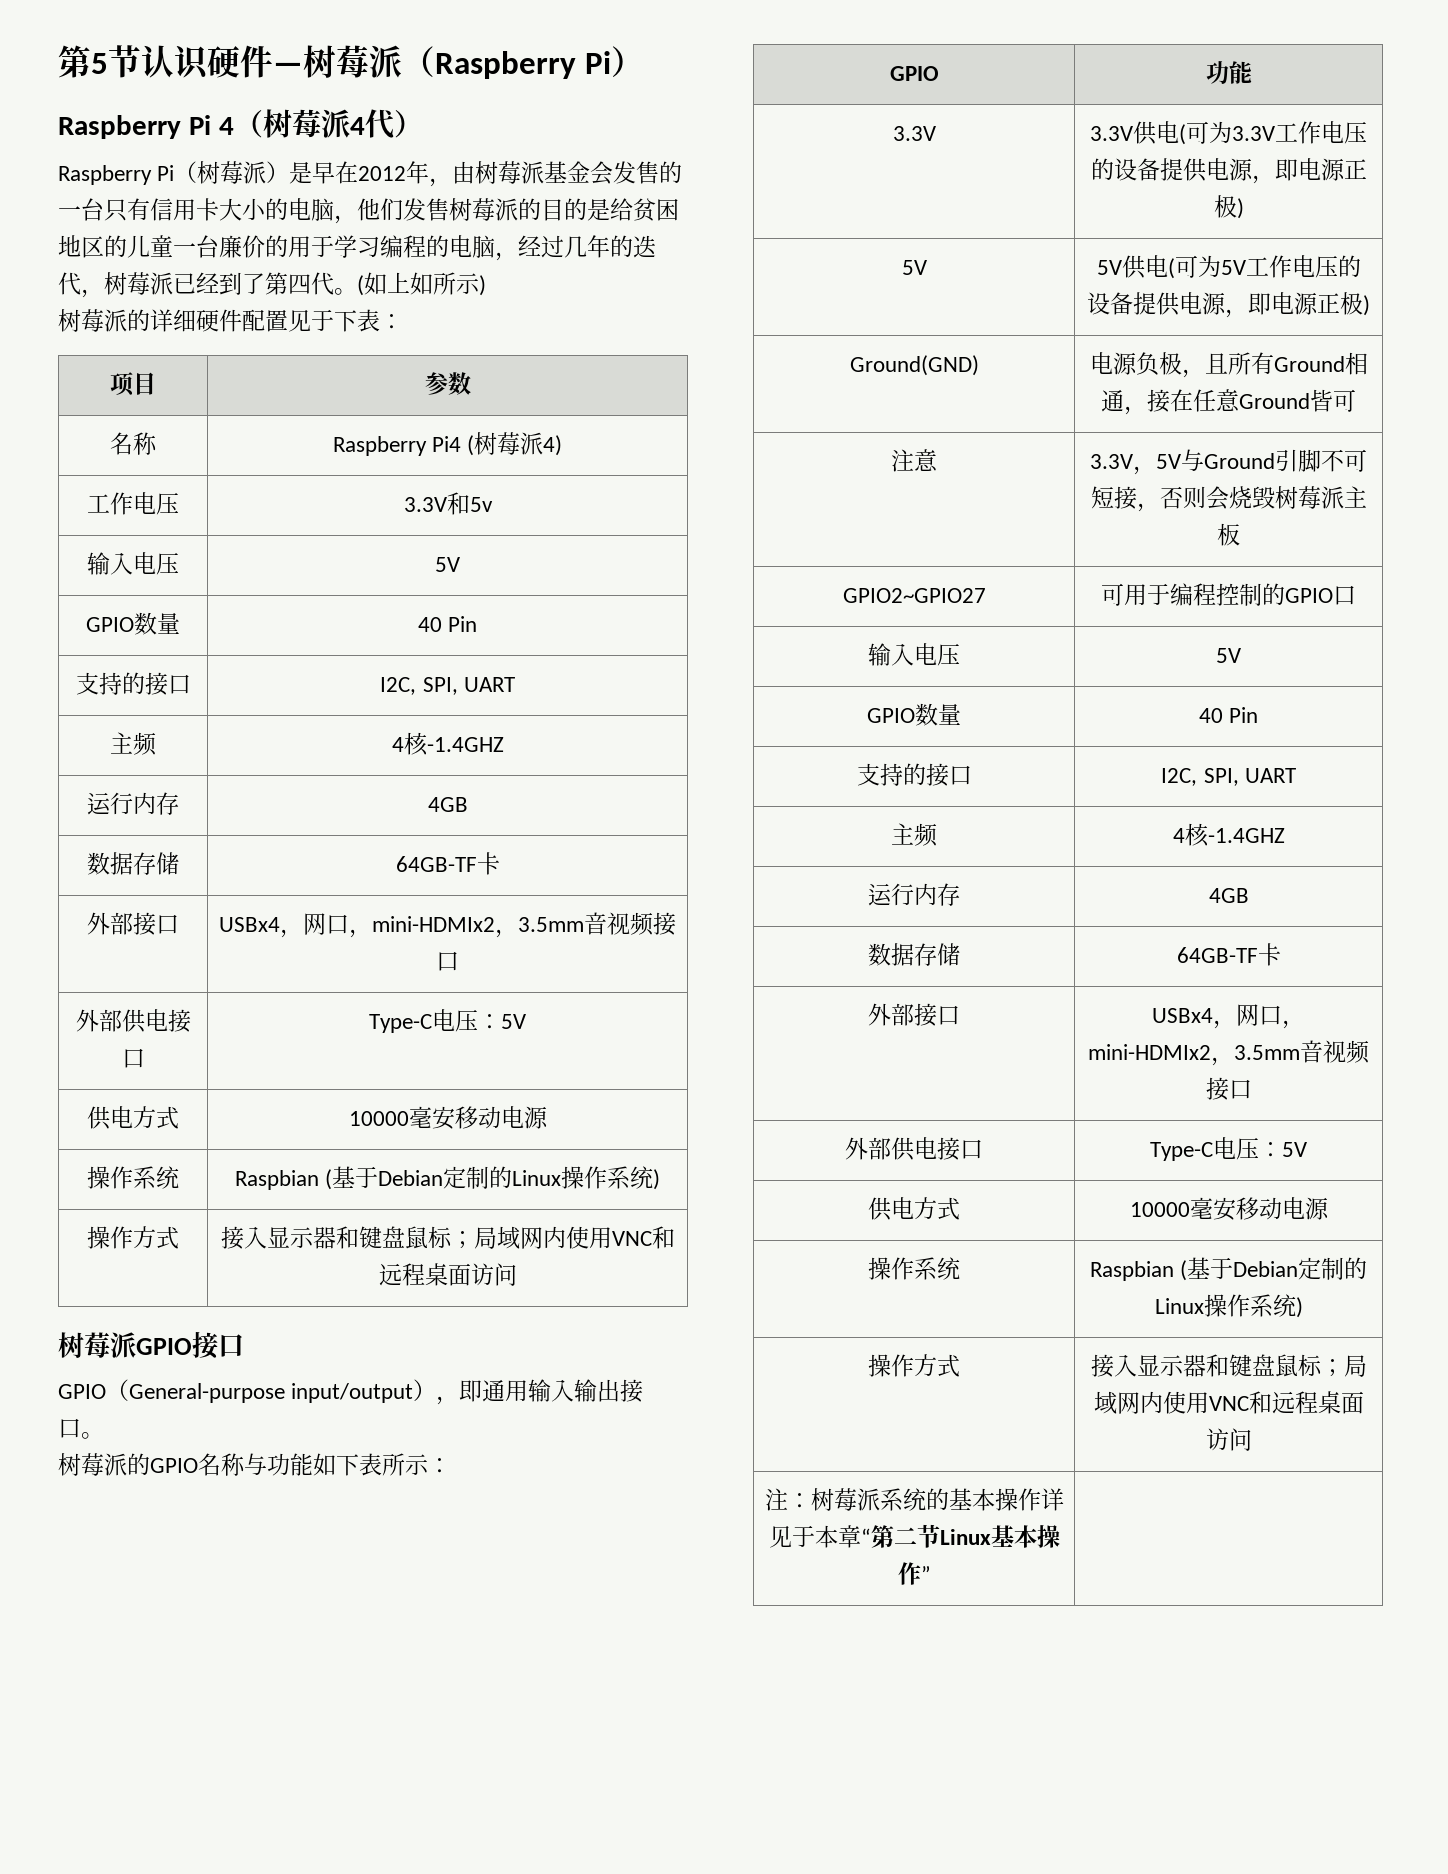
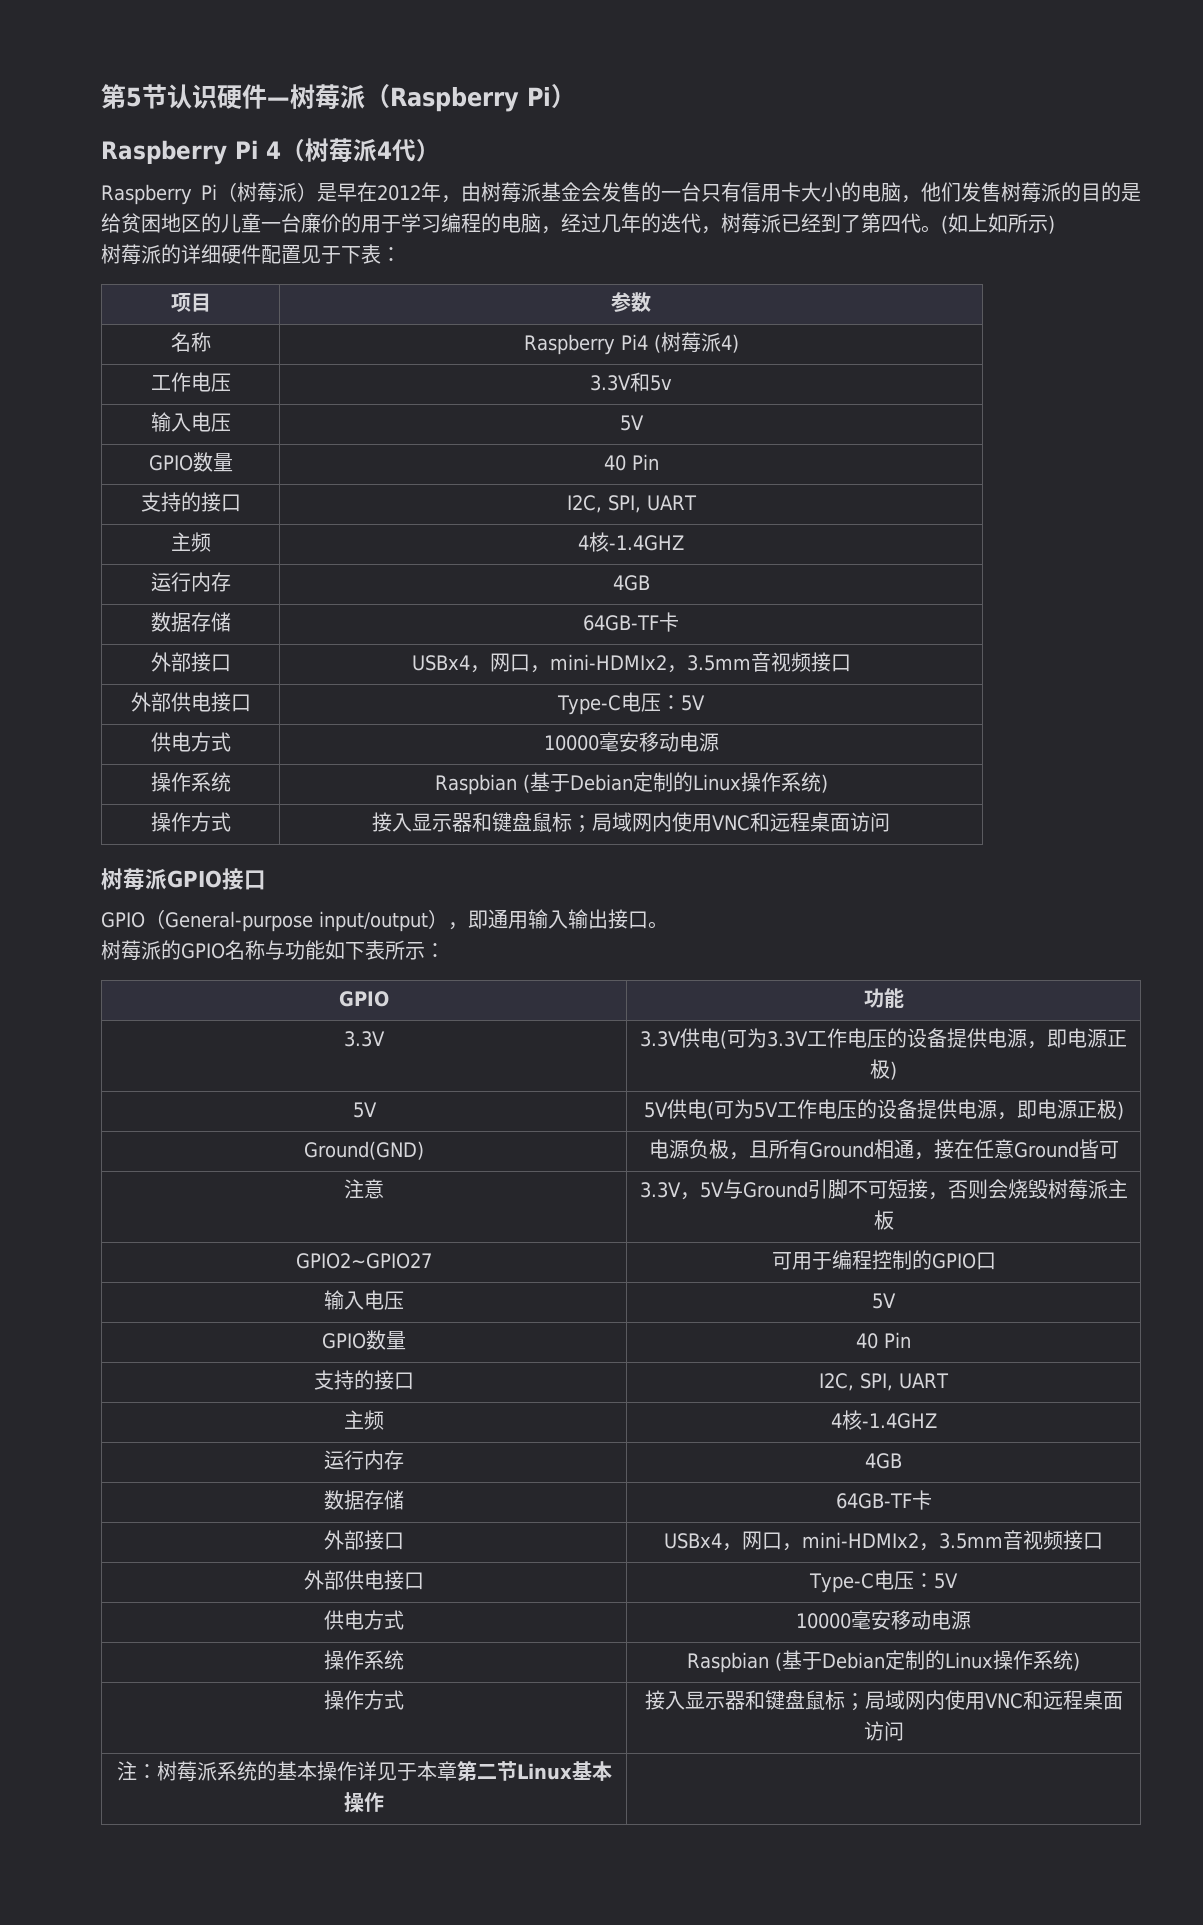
- 注：树莓派系统的基本操作详见于本章“第二节Linux基本操作” |
+ 注：树莓派系统的基本操作详见于本章第二节Linux基本操作 |

